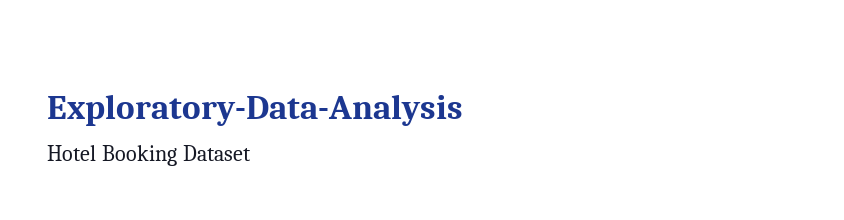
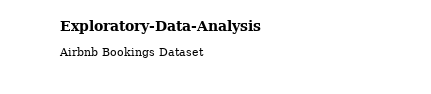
- Hotel Booking Dataset
+ Airbnb Bookings Dataset

